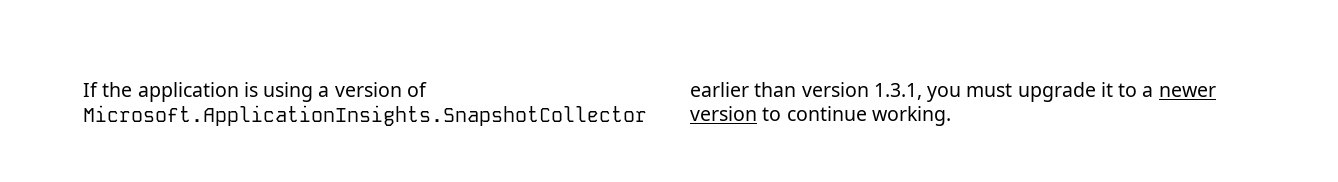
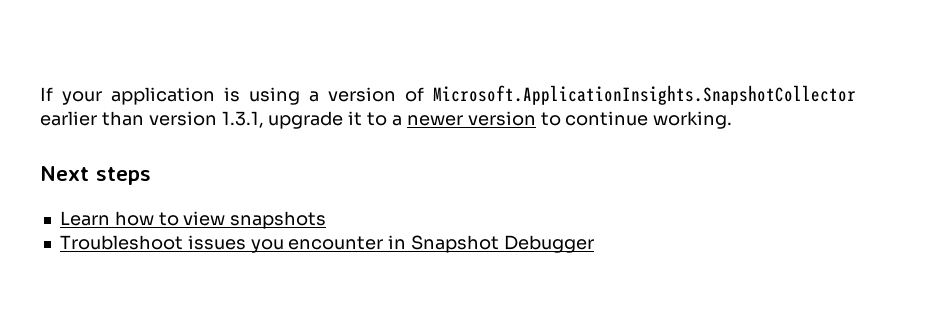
- If the application is using a version of Microsoft.ApplicationInsights.SnapshotCollector earlier than version 1.3.1, you must upgrade it to a newer version to continue working.
+ If your application is using a version of Microsoft.ApplicationInsights.SnapshotCollector earlier than version 1.3.1, upgrade it to a newer version to continue working.
+ Next steps
+ Learn how to view snapshots
+ Troubleshoot issues you encounter in Snapshot Debugger

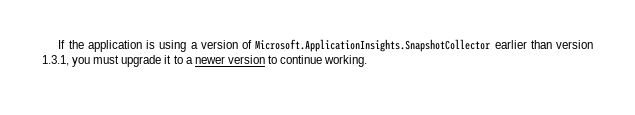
- If your application is using a version of Microsoft.ApplicationInsights.SnapshotCollector earlier than version 1.3.1, upgrade it to a newer version to continue working.
+ If the application is using a version of Microsoft.ApplicationInsights.SnapshotCollector earlier than version 1.3.1, you must upgrade it to a newer version to continue working.
- Next steps
- Learn how to view snapshots
- Troubleshoot issues you encounter in Snapshot Debugger

